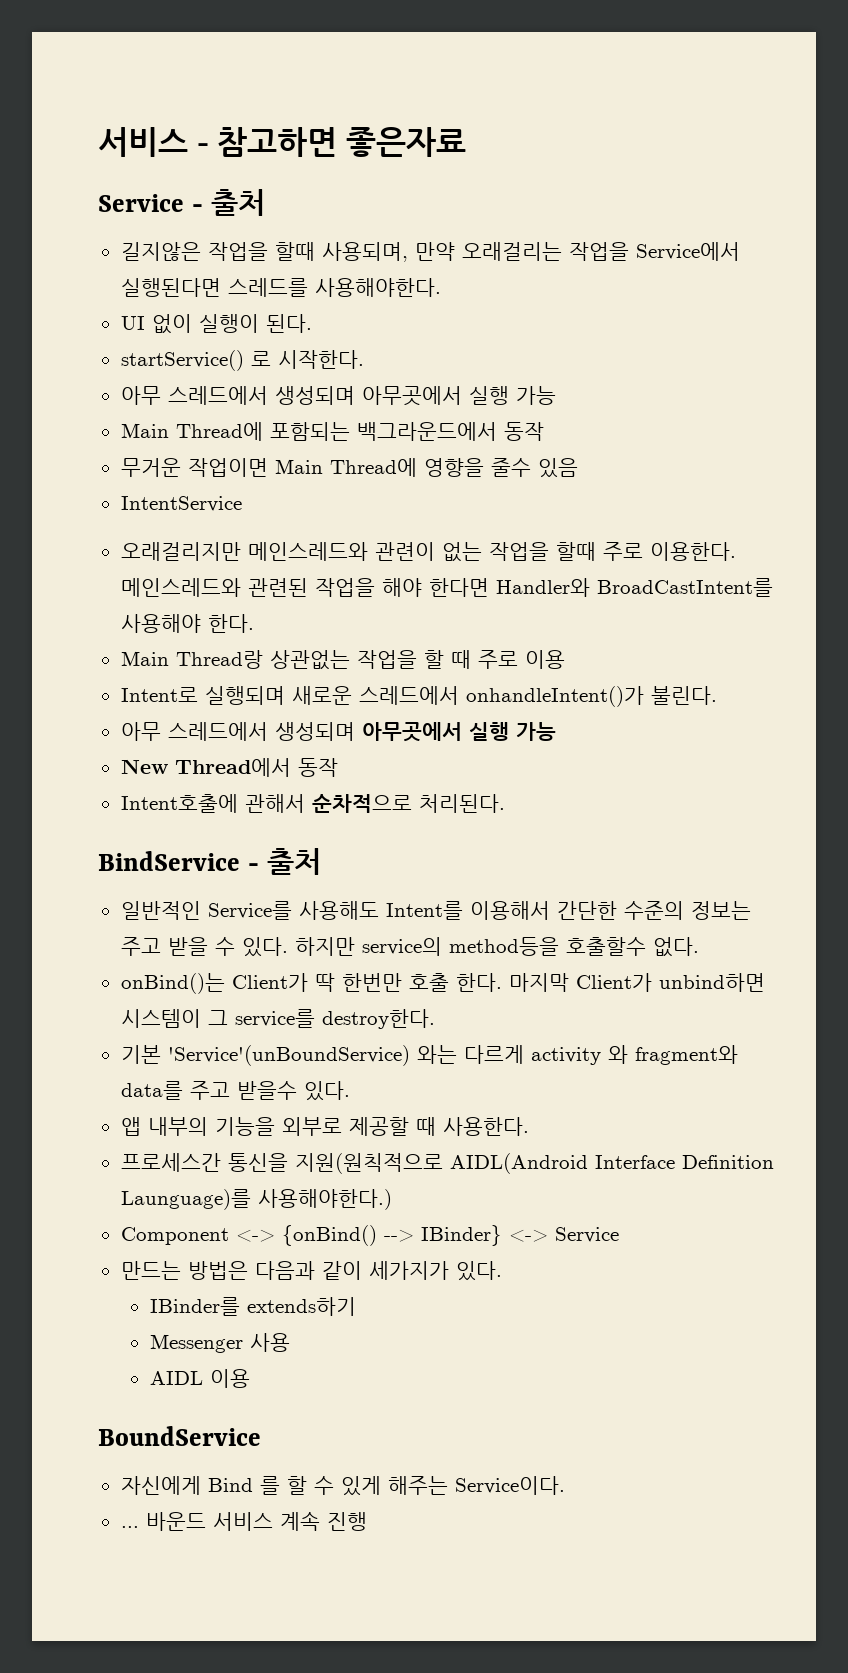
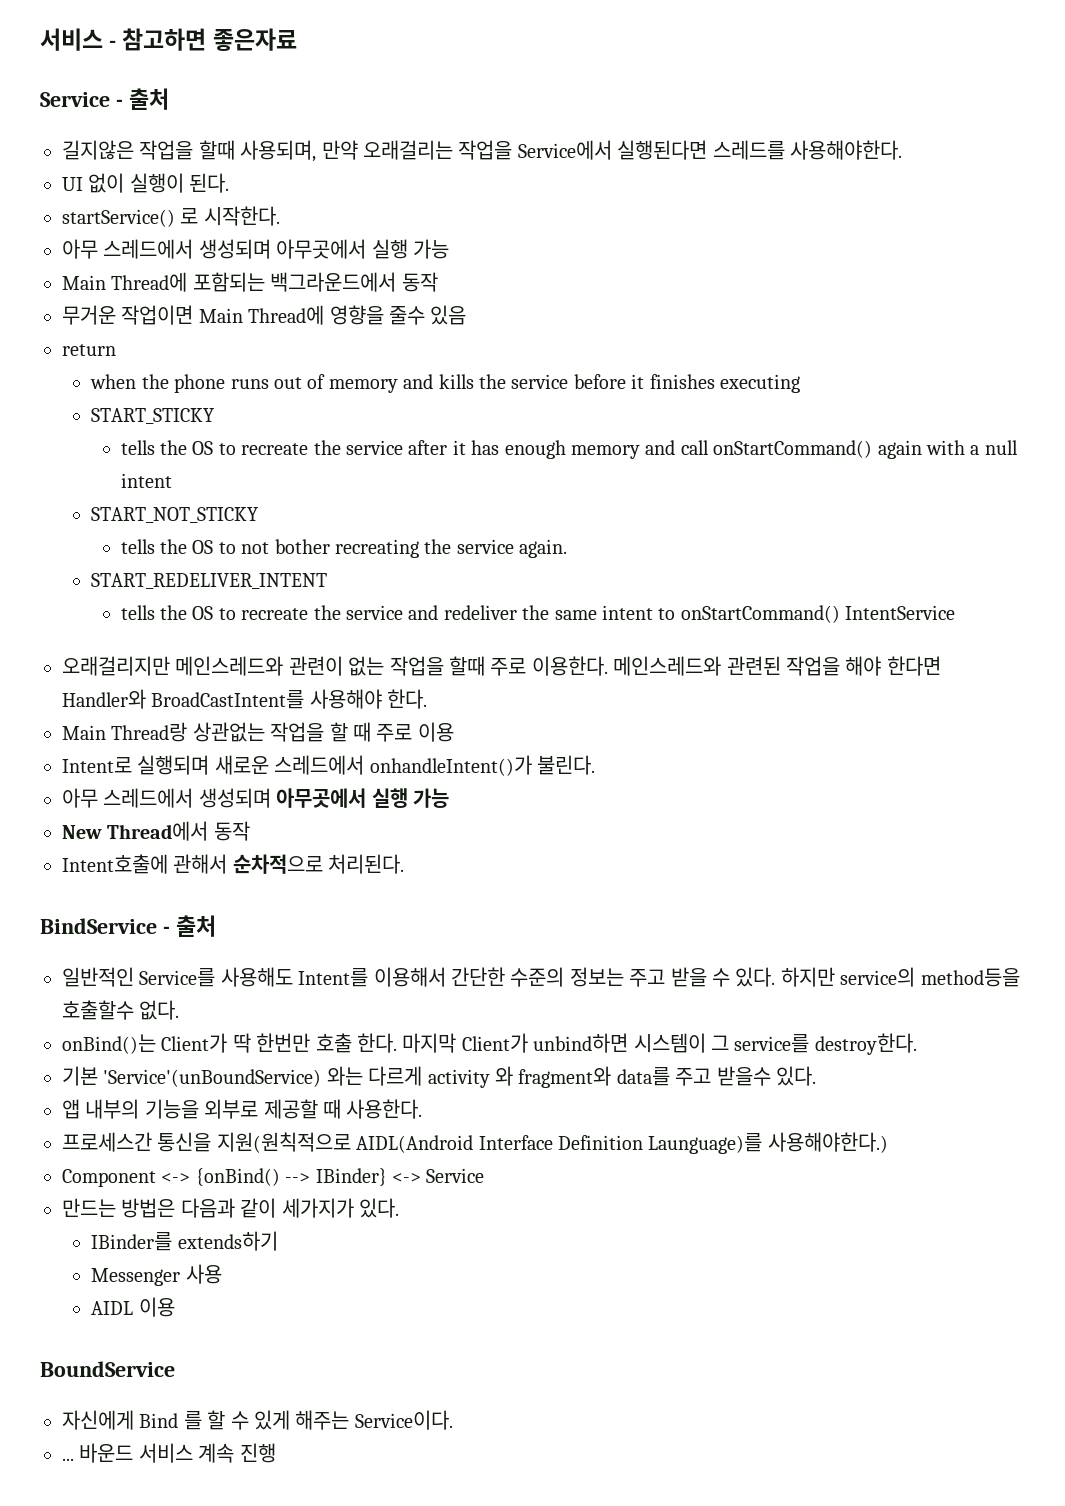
- IntentService
+ return
+ when the phone runs out of memory and kills the service before it finishes executing
+ START_STICKY
+ tells the OS to recreate the service after it has enough memory and call onStartCommand() again with a null intent
+ START_NOT_STICKY
+ tells the OS to not bother recreating the service again.
+ START_REDELIVER_INTENT
+ tells the OS to recreate the service and redeliver the same intent to onStartCommand() IntentService

